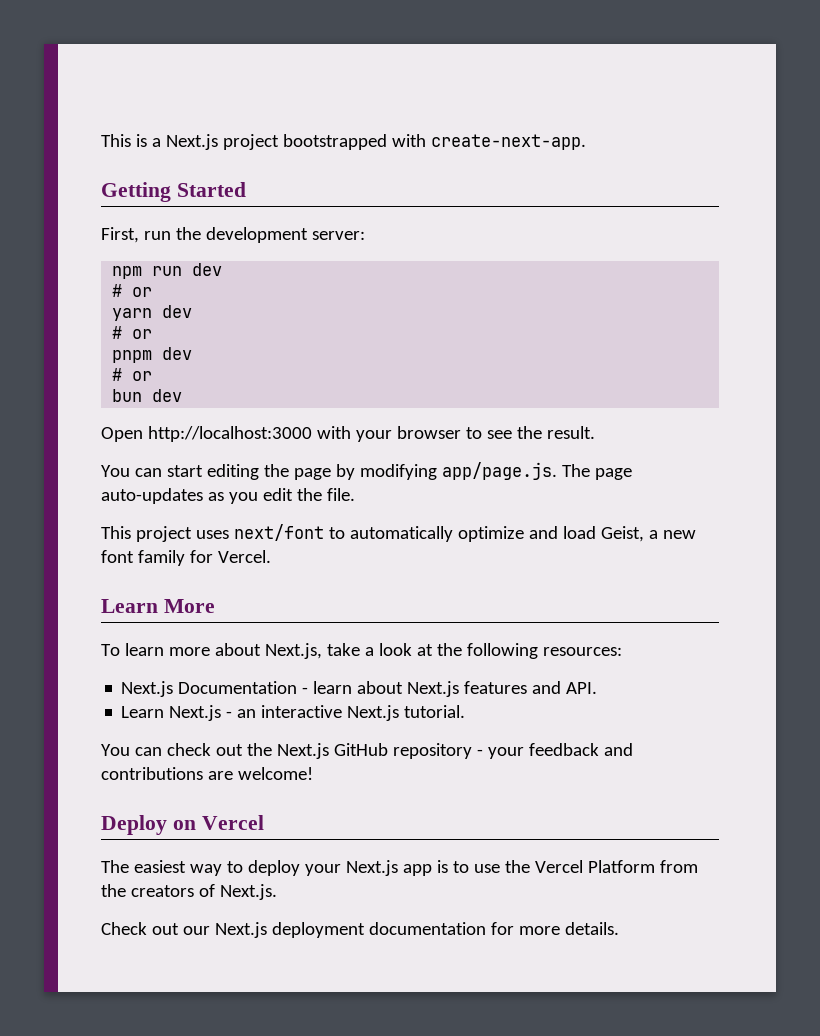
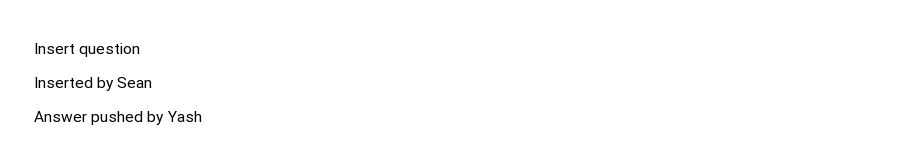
- This is a Next.js project bootstrapped with create-next-app.
- Getting Started
- First, run the development server:
- npm run dev
- # or
- yarn dev
- # or
- pnpm dev
- # or
- bun dev
- Open http://localhost:3000 with your browser to see the result.
- You can start editing the page by modifying app/page.js. The page auto-updates as you edit the file.
- This project uses next/font to automatically optimize and load Geist, a new font family for Vercel.
- Learn More
- To learn more about Next.js, take a look at the following resources:
- Next.js Documentation - learn about Next.js features and API.
- Learn Next.js - an interactive Next.js tutorial.
- You can check out the Next.js GitHub repository - your feedback and contributions are welcome!
- Deploy on Vercel
- The easiest way to deploy your Next.js app is to use the Vercel Platform from the creators of Next.js.
- Check out our Next.js deployment documentation for more details.
+ Insert question
+ Inserted by Sean
+ Answer pushed by Yash

